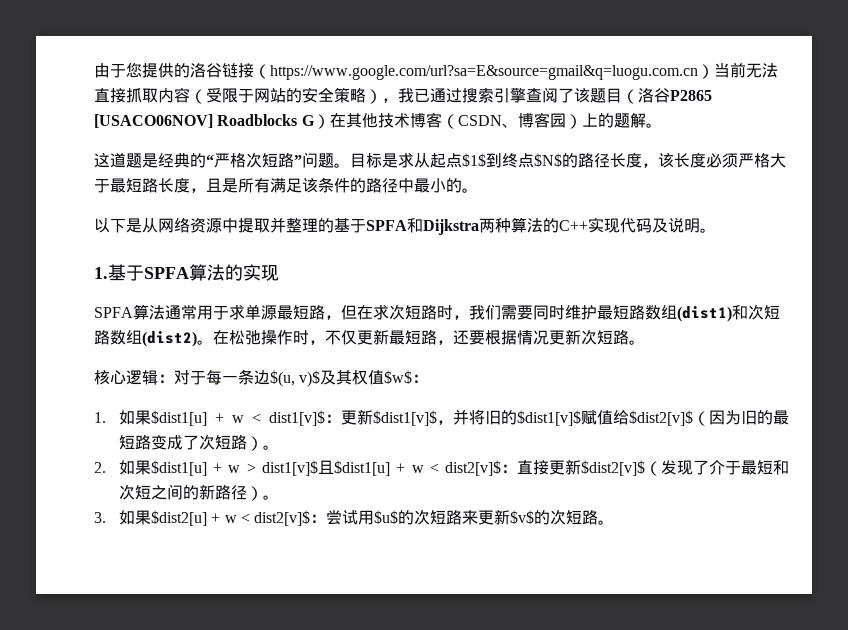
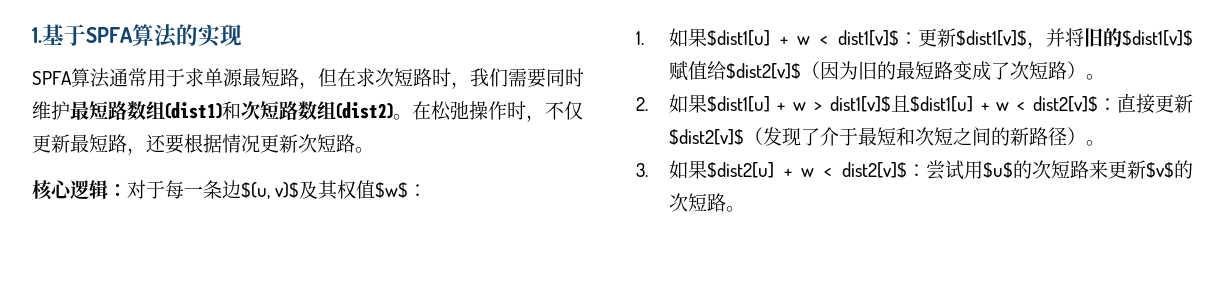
- 由于您提供的洛谷链接（https://www.google.com/url?sa=E&source=gmail&q=luogu.com.cn）当前无法直接抓取内容（受限于网站的安全策略），我已通过搜索引擎查阅了该题目（洛谷P2865 [USACO06NOV] Roadblocks G）在其他技术博客（CSDN、博客园）上的题解。
- 这道题是经典的“严格次短路”问题。目标是求从起点$1$到终点$N$的路径长度，该长度必须严格大于最短路长度，且是所有满足该条件的路径中最小的。
- 以下是从网络资源中提取并整理的基于SPFA和Dijkstra两种算法的C++实现代码及说明。

